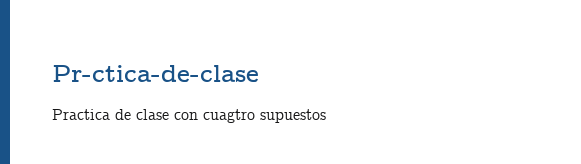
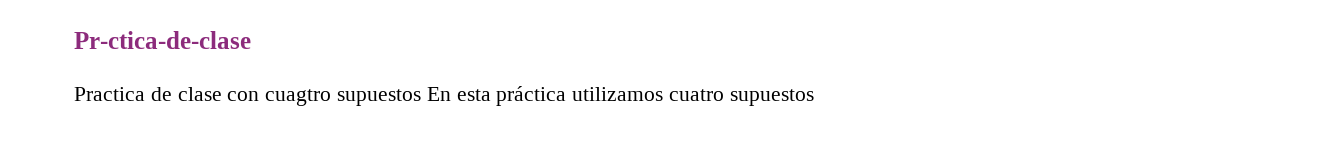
- Practica de clase con cuagtro supuestos
+ Practica de clase con cuagtro supuestos En esta práctica utilizamos cuatro supuestos

